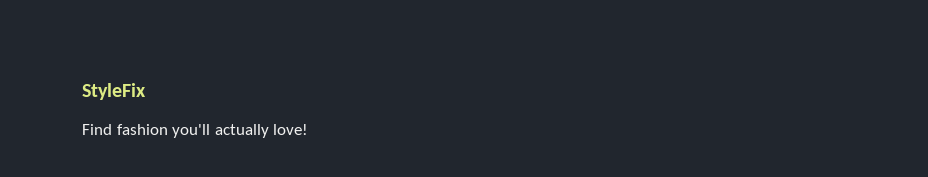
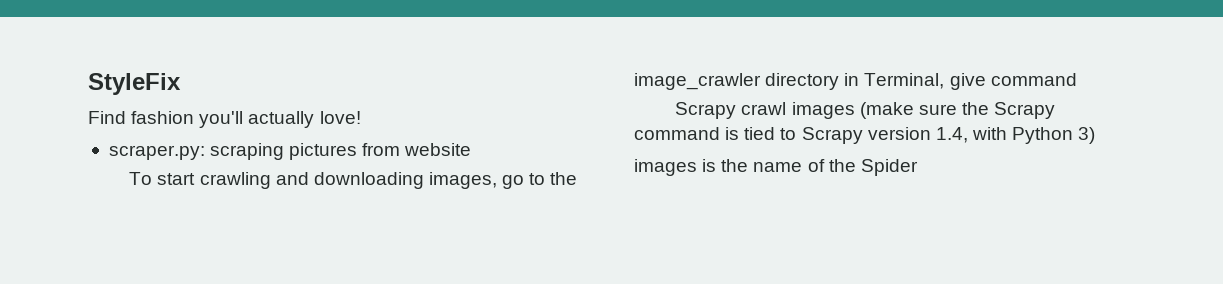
+ scraper.py: scraping pictures from website
+ To start crawling and downloading images, go to the image_crawler directory in Terminal, give command
+ Scrapy crawl images (make sure the Scrapy command is tied to Scrapy version 1.4, with Python 3)
+ images is the name of the Spider

